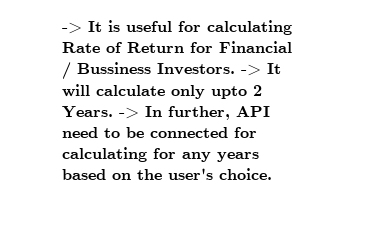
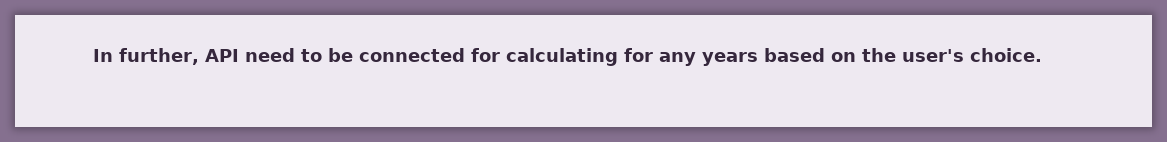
- -> It is useful for calculating Rate of Return for Financial / Bussiness Investors. -> It will calculate only upto 2 Years. -> In further, API need to be connected for calculating for any years based on the user's choice.
+ In further, API need to be connected for calculating for any years based on the user's choice.

